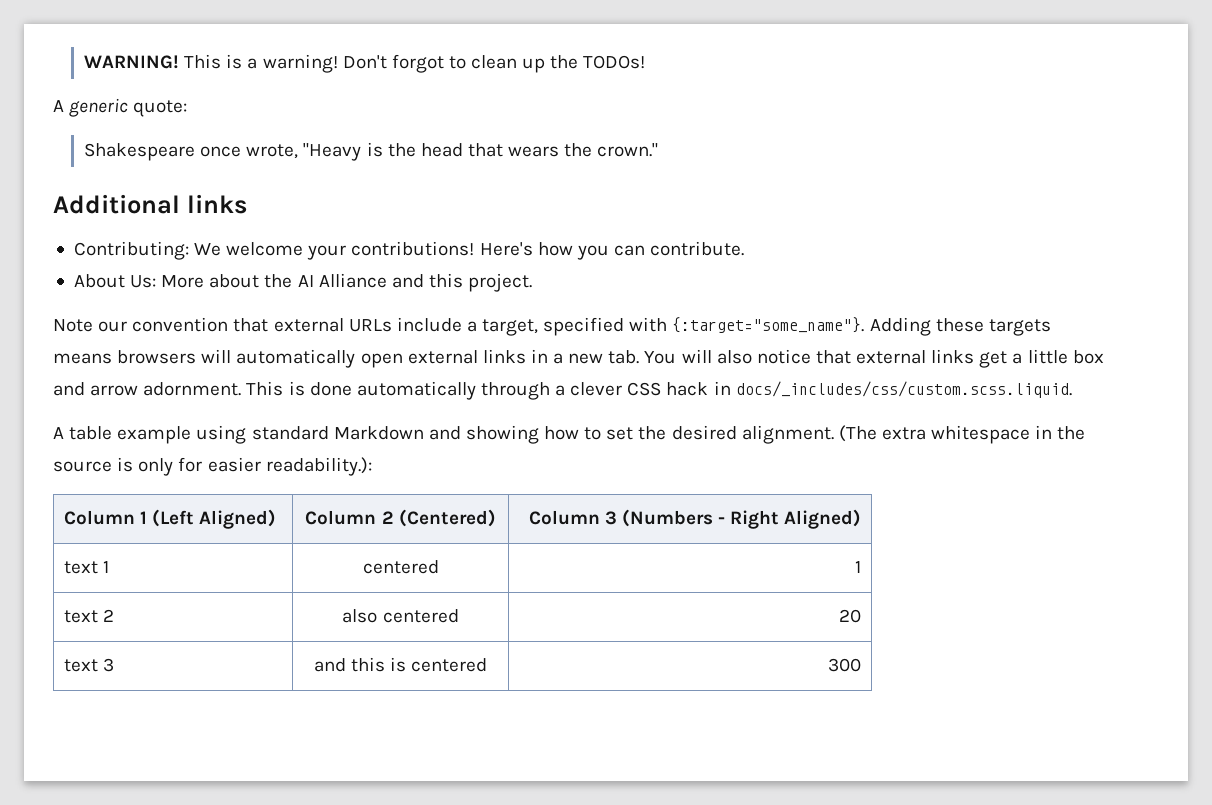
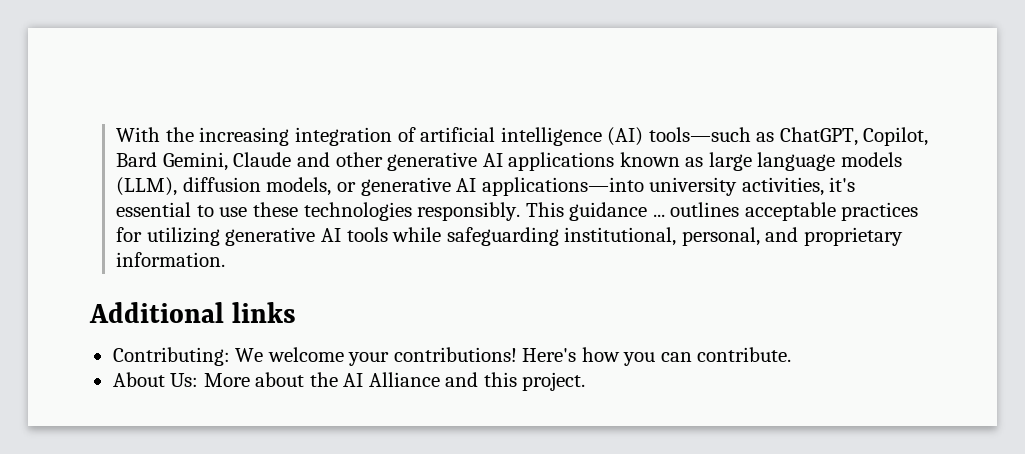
- WARNING! This is a warning! Don't forgot to clean up the TODOs!
- A generic quote:
- Shakespeare once wrote, "Heavy is the head that wears the crown."
+ With the increasing integration of artificial intelligence (AI) tools—such as ChatGPT, Copilot, Bard Gemini, Claude and other generative AI applications known as large language models (LLM), diffusion models, or generative AI applications—into university activities, it's essential to use these technologies responsibly. This guidance ... outlines acceptable practices for utilizing generative AI tools while safeguarding institutional, personal, and proprietary information.
- Note our convention that external URLs include a target, specified with {:target="some_name"}. Adding these targets means browsers will automatically open external links in a new tab. You will also notice that external links get a little box and arrow adornment. This is done automatically through a clever CSS hack in docs/_includes/css/custom.scss.liquid.
- A table example using standard Markdown and showing how to set the desired alignment. (The extra whitespace in the source is only for easier readability.):
- Column 1 (Left Aligned) | Column 2 (Centered) | Column 3 (Numbers - Right Aligned)
- text 1 | centered | 1
- text 2 | also centered | 20
- text 3 | and this is centered | 300

